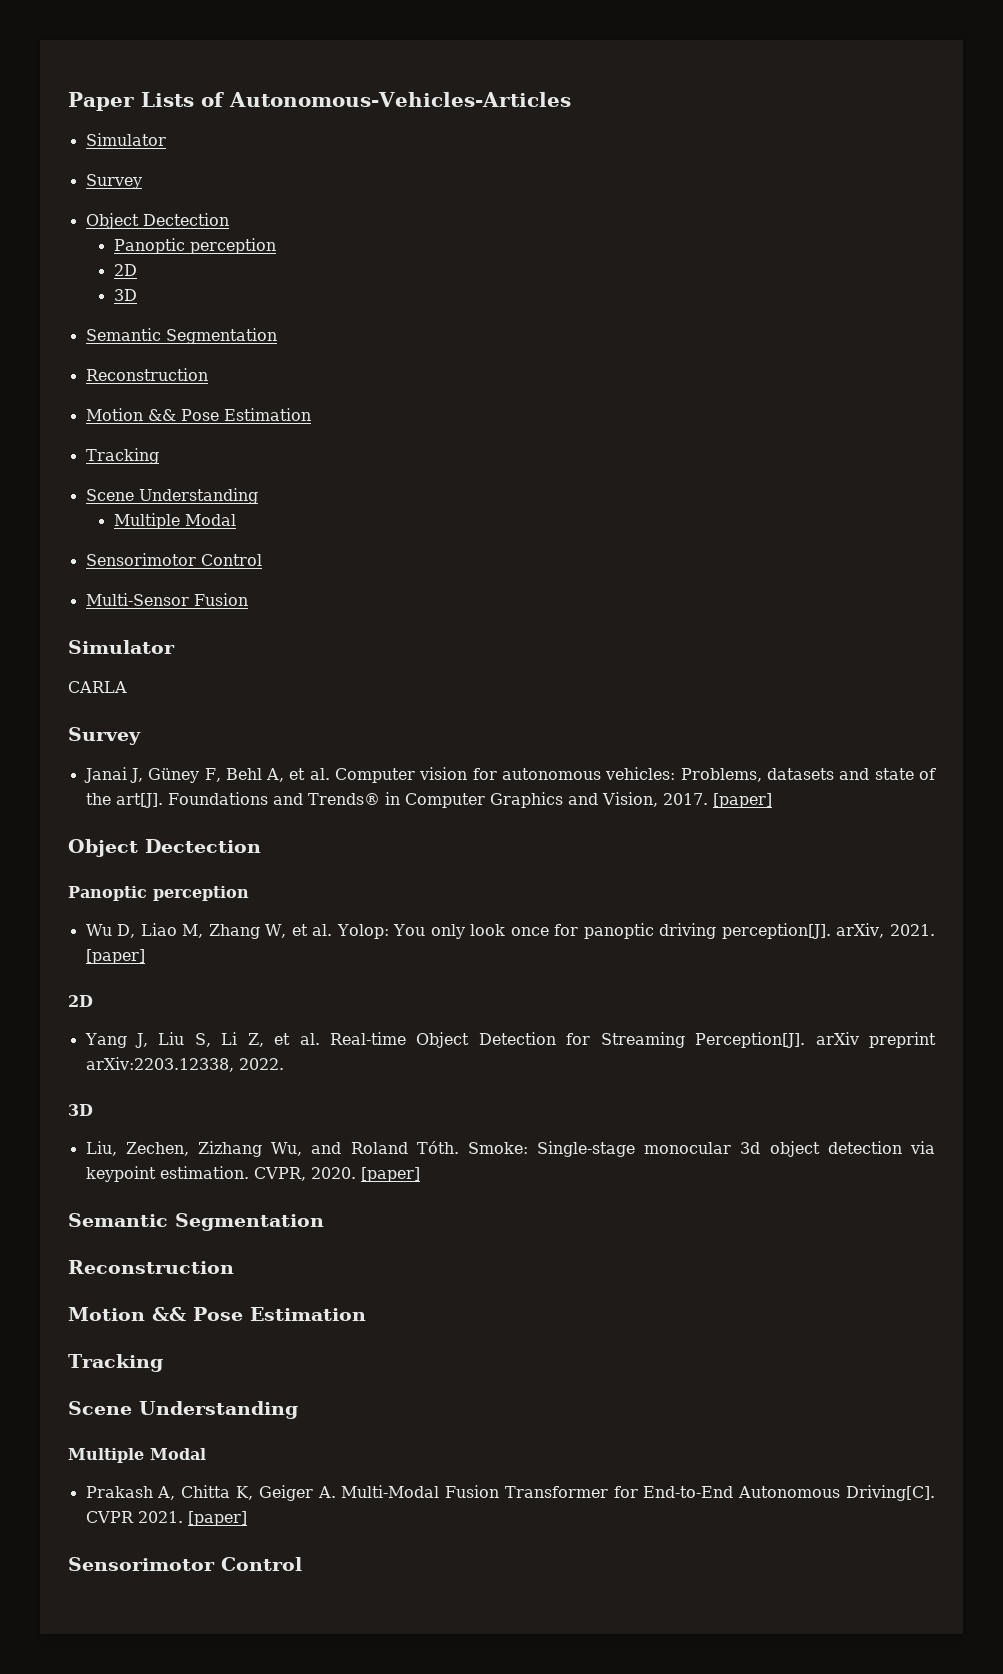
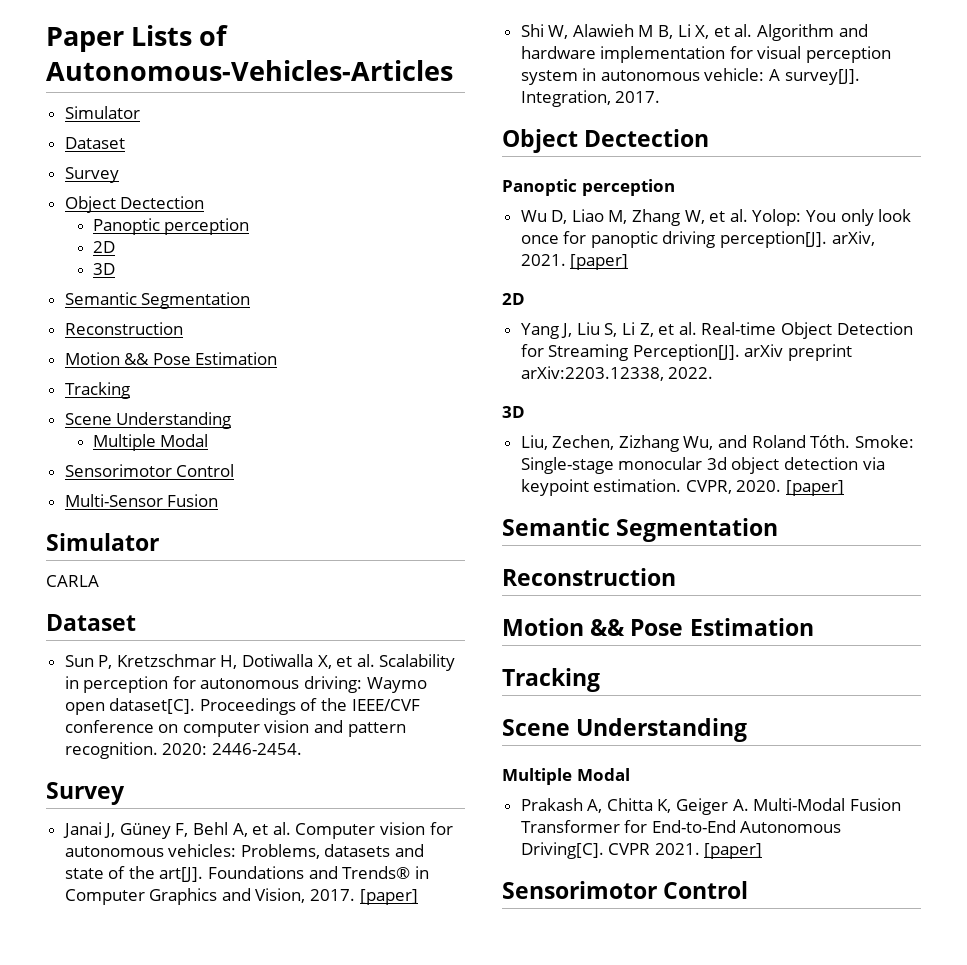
  Paper Lists of Autonomous-Vehicles-Articles
  Simulator
+ Dataset
  CARLA
+ Dataset
+ Sun P, Kretzschmar H, Dotiwalla X, et al. Scalability in perception for autonomous driving: Waymo open dataset[C]. Proceedings of the IEEE/CVF conference on computer vision and pattern recognition. 2020: 2446-2454.
+ Shi W, Alawieh M B, Li X, et al. Algorithm and hardware implementation for visual perception system in autonomous vehicle: A survey[J]. Integration, 2017.

